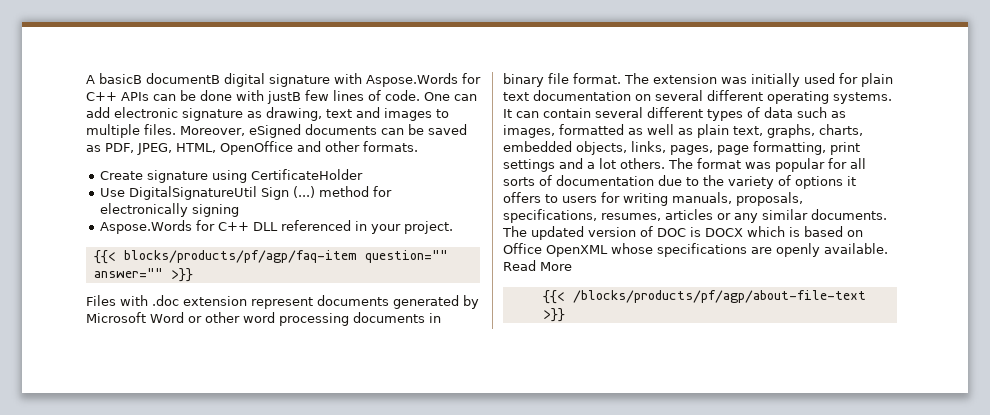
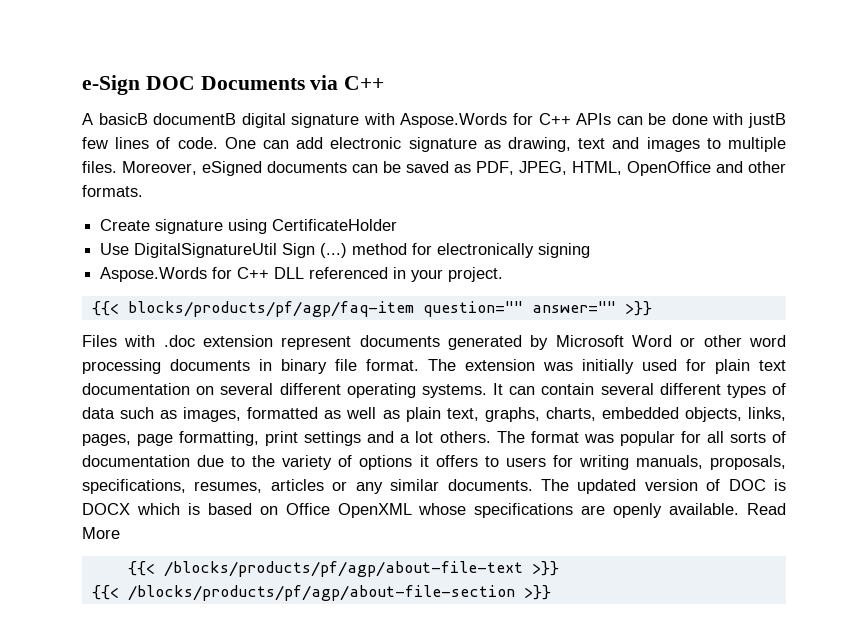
+ e-Sign DOC Documents via C++
+ {{< /blocks/products/pf/agp/about-file-section >}}

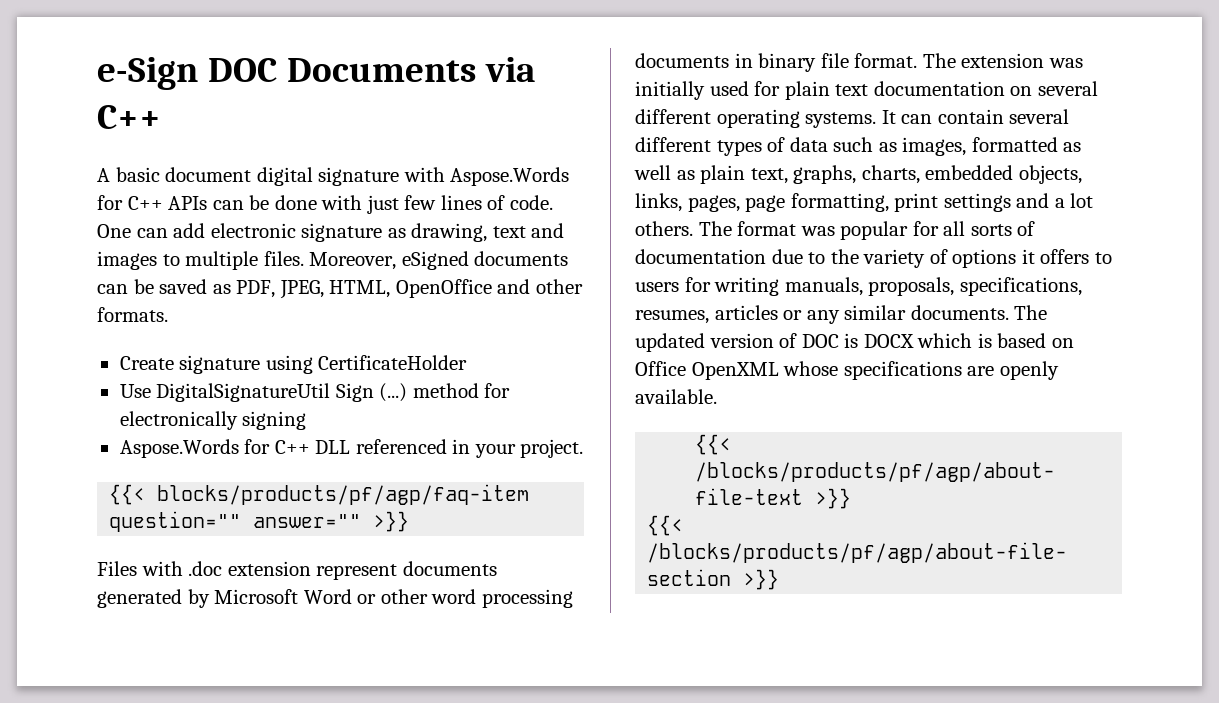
- A basicВ documentВ digital signature with Aspose.Words for C++ APIs can be done with justВ few lines of code.
+ A basic document digital signature with Aspose.Words for C++ APIs can be done with just few lines of code.
- Read More

